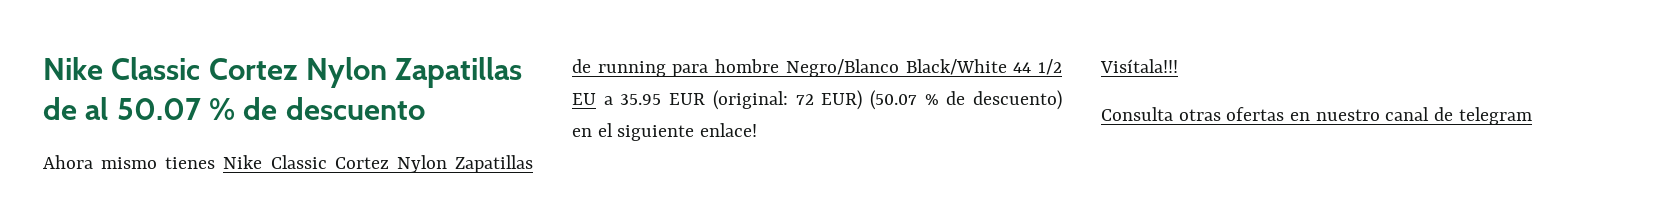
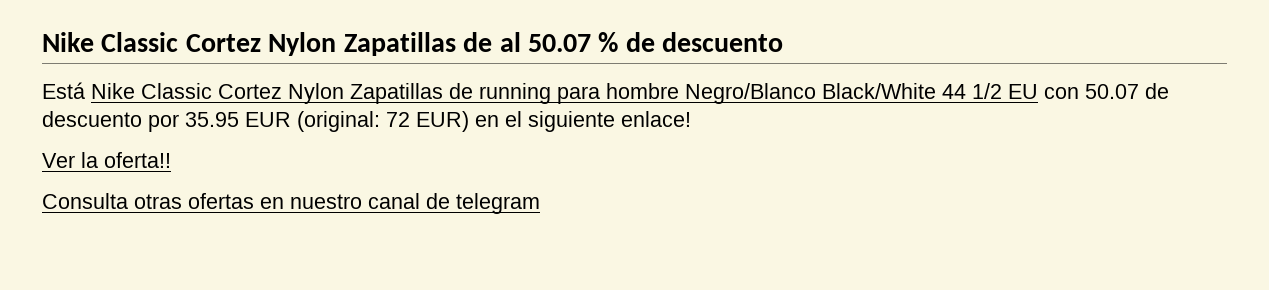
- Ahora mismo tienes Nike Classic Cortez Nylon Zapatillas de running para hombre Negro/Blanco Black/White 44 1/2 EU a 35.95 EUR (original: 72 EUR) (50.07 % de descuento) en el siguiente enlace!
+ Está Nike Classic Cortez Nylon Zapatillas de running para hombre Negro/Blanco Black/White 44 1/2 EU con 50.07 de descuento por 35.95 EUR (original: 72 EUR) en el siguiente enlace!
- Visítala!!!
+ Ver la oferta!!

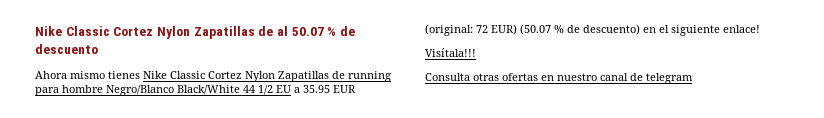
- Está Nike Classic Cortez Nylon Zapatillas de running para hombre Negro/Blanco Black/White 44 1/2 EU con 50.07 de descuento por 35.95 EUR (original: 72 EUR) en el siguiente enlace!
+ Ahora mismo tienes Nike Classic Cortez Nylon Zapatillas de running para hombre Negro/Blanco Black/White 44 1/2 EU a 35.95 EUR (original: 72 EUR) (50.07 % de descuento) en el siguiente enlace!
- Ver la oferta!!
+ Visítala!!!

